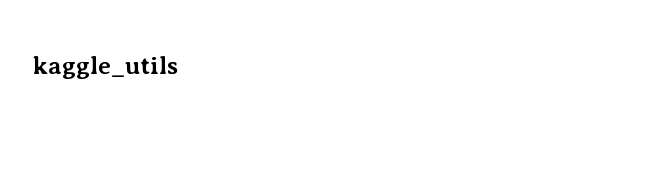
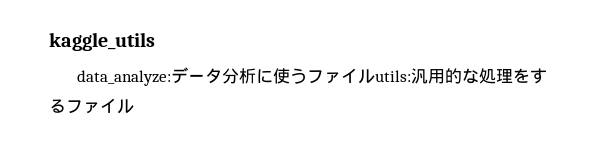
+ data_analyze:データ分析に使うファイルutils:汎用的な処理をするファイル

